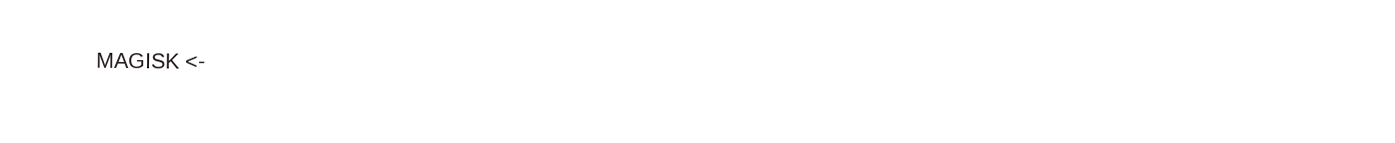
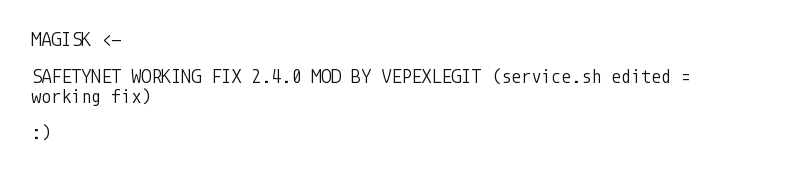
+ SAFETYNET WORKING FIX 2.4.0 MOD BY VEPEXLEGIT (service.sh edited = working fix)
+ :)

